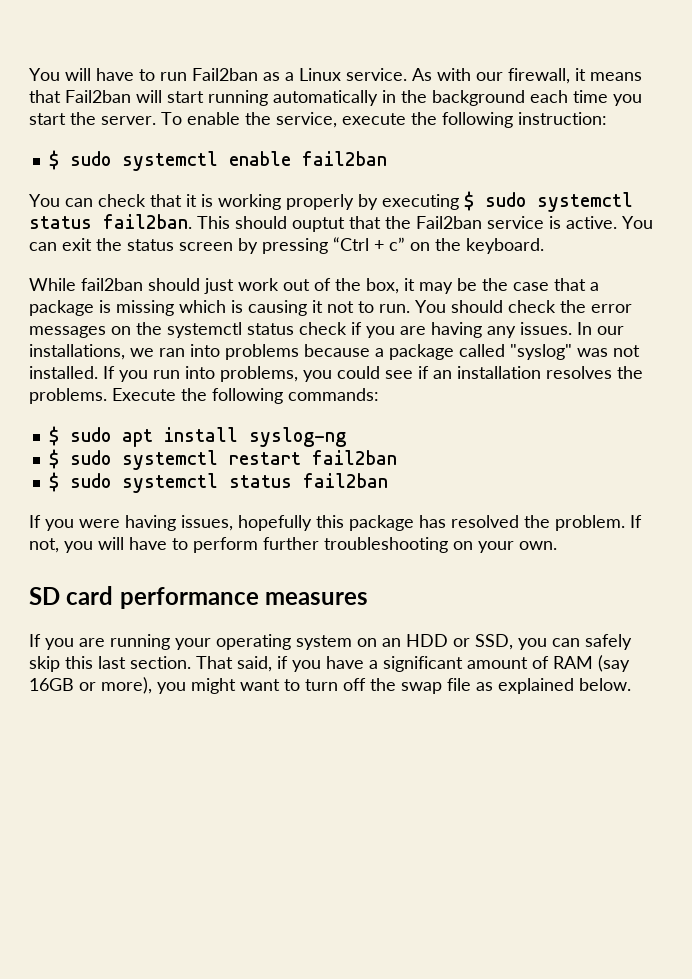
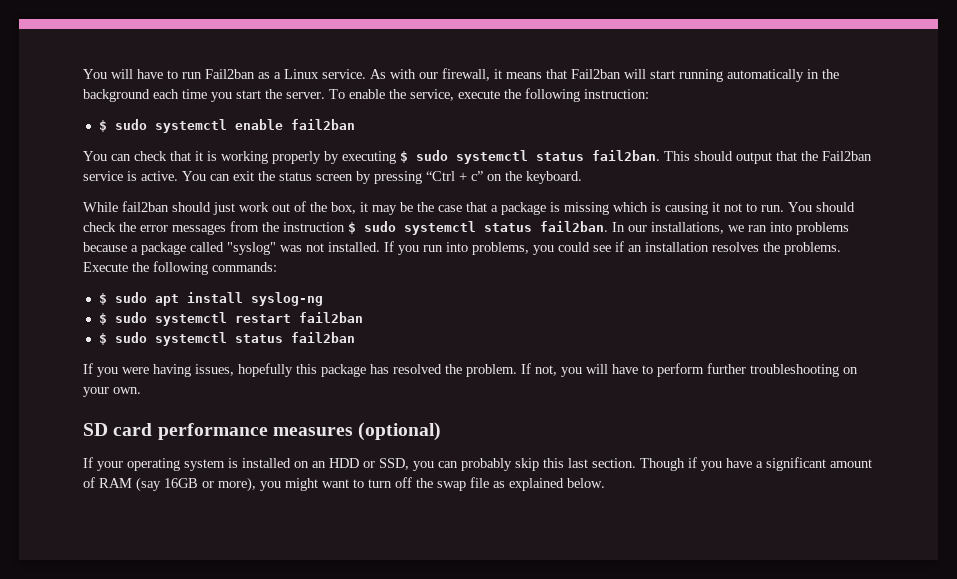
- This should ouptut that the Fail2ban service is active.
+ This should output that the Fail2ban service is active.
- You should check the error messages on the systemctl status check if you are having any issues.
+ You should check the error messages from the instruction $ sudo systemctl status fail2ban.
- SD card performance measures
- If you are running your operating system on an HDD or SSD, you can safely skip this last section.
+ SD card performance measures (optional)
+ If your operating system is installed on an HDD or SSD, you can probably skip this last section.
- That said, if you have a significant amount of RAM (say 16GB or more), you might want to turn off the swap file as explained below.
+ Though if you have a significant amount of RAM (say 16GB or more), you might want to turn off the swap file as explained below.

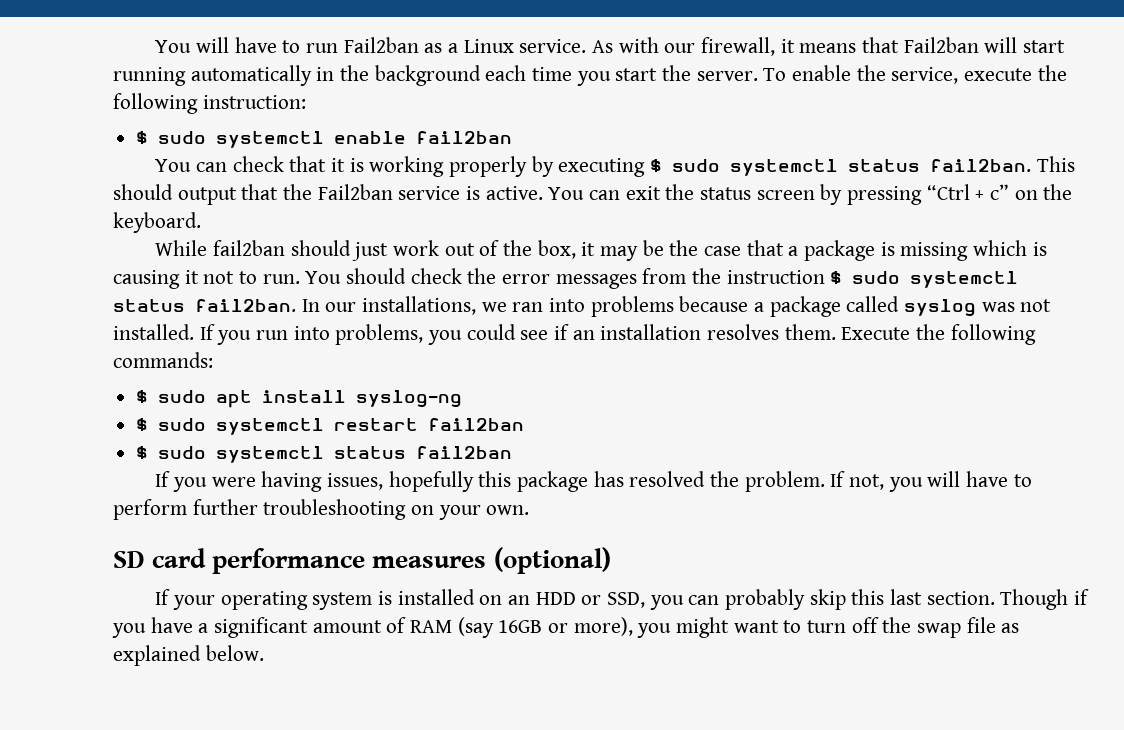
- In our installations, we ran into problems because a package called "syslog" was not installed.
+ In our installations, we ran into problems because a package called syslog was not installed.
- If you run into problems, you could see if an installation resolves the problems.
+ If you run into problems, you could see if an installation resolves them.

